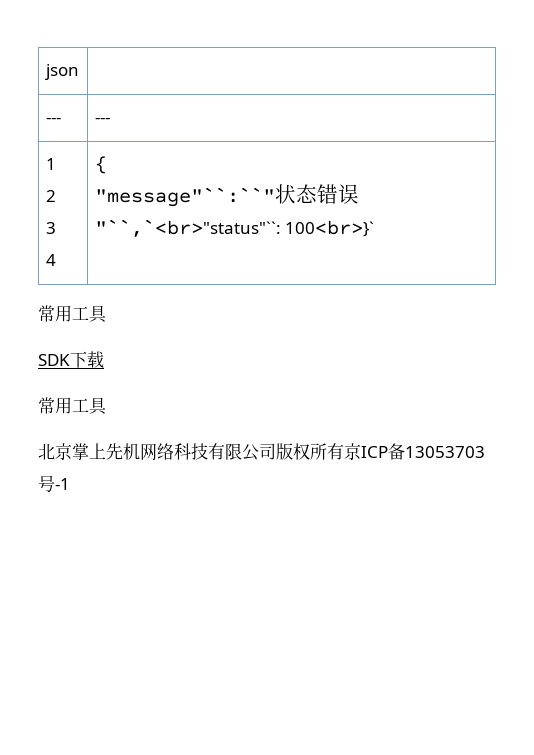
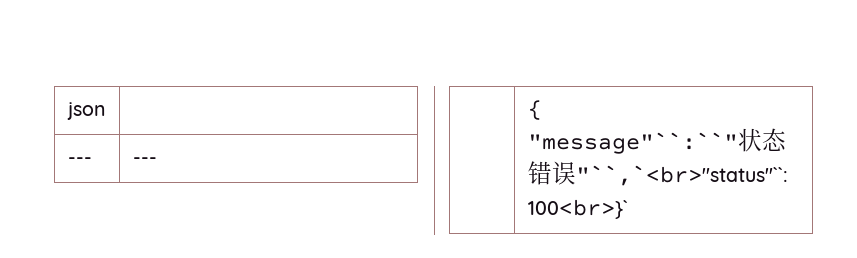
  --- | ---
- 1
- 2
- 3
- 4 | {
+ | {
  "message"``:``"状态错误"``,`<br>"status"``: 100<br>}`
- 常用工具
- SDK下载
- 常用工具
- 北京掌上先机网络科技有限公司版权所有京ICP备13053703号-1

